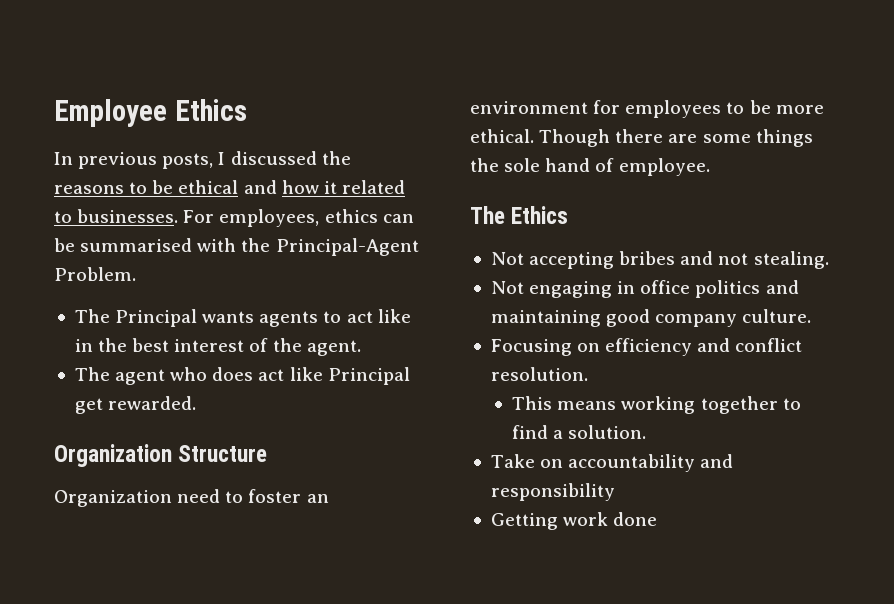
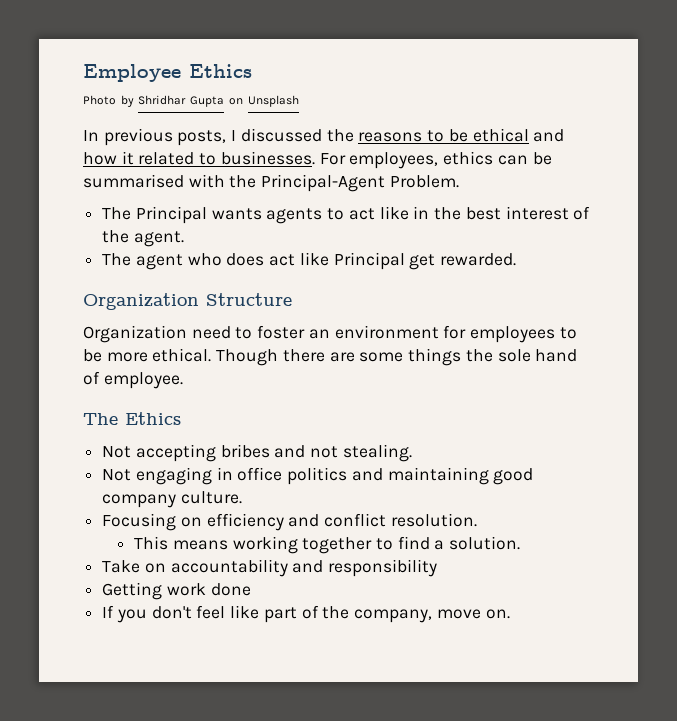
+ Photo by Shridhar Gupta on Unsplash
+ If you don't feel like part of the company, move on.

